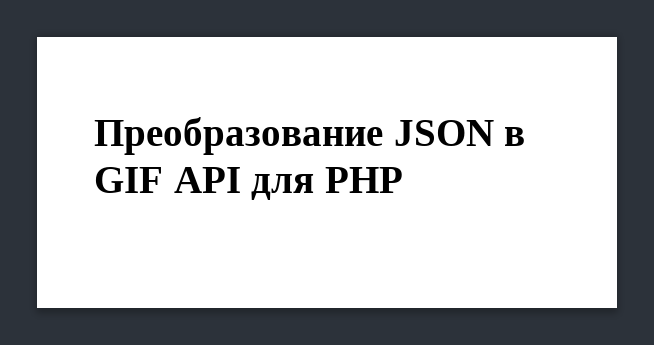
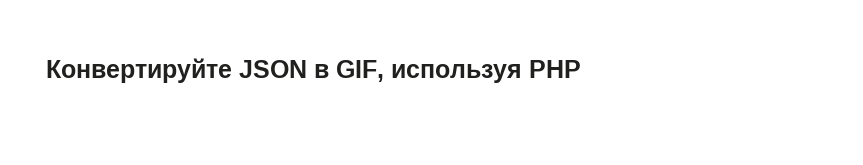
- Преобразование JSON в GIF API для PHP
+ Конвертируйте JSON в GIF, используя PHP

